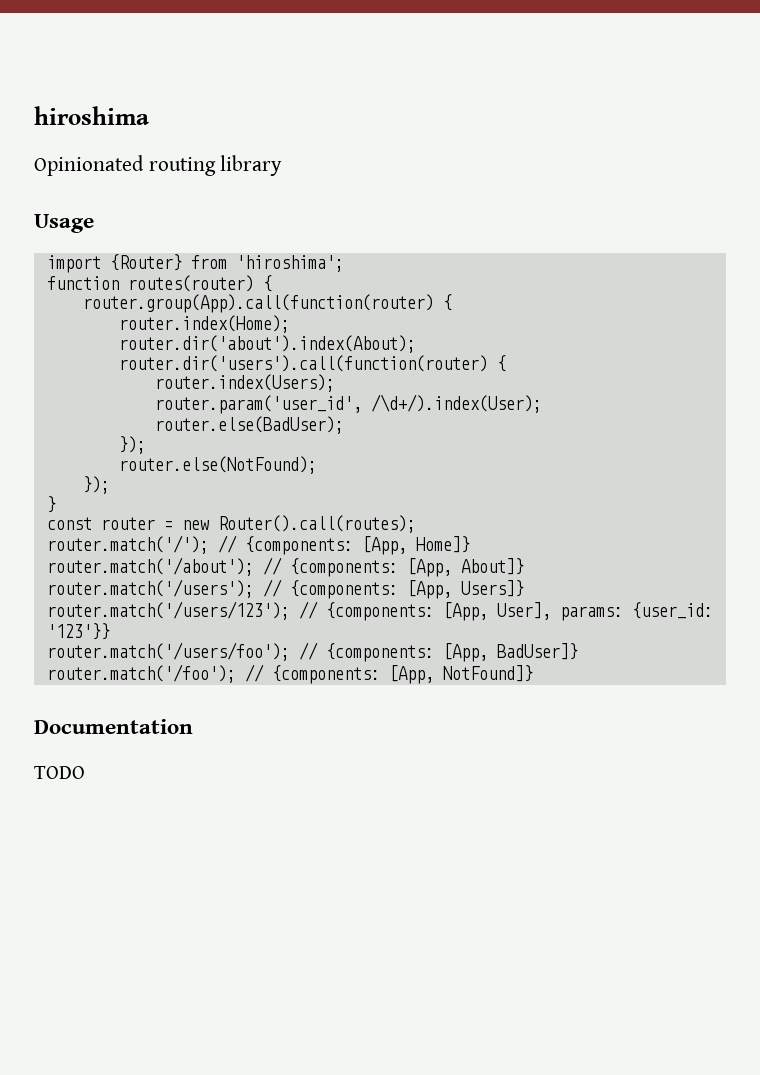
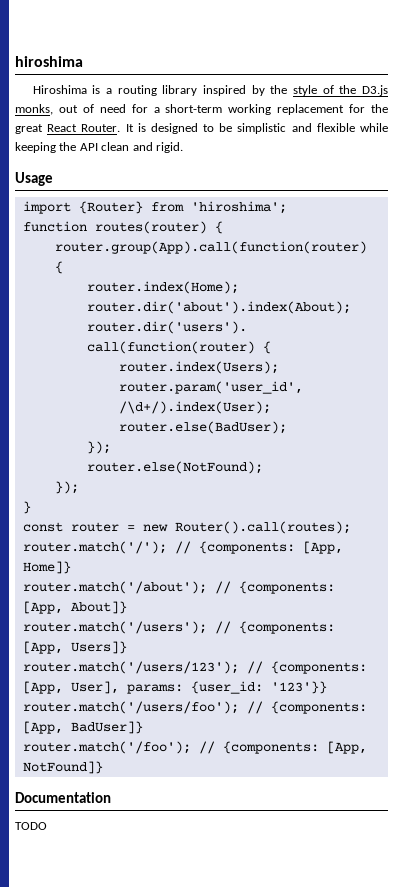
- Opinionated routing library
+ Hiroshima is a routing library inspired by the style of the D3.js monks, out of need for a short-term working replacement for the great React Router. It is designed to be simplistic and flexible while keeping the API clean and rigid.

